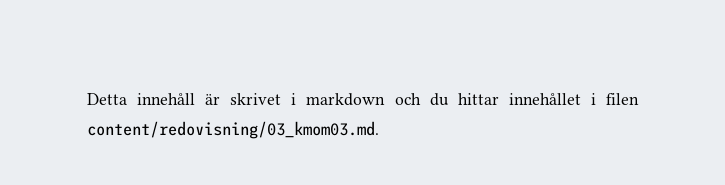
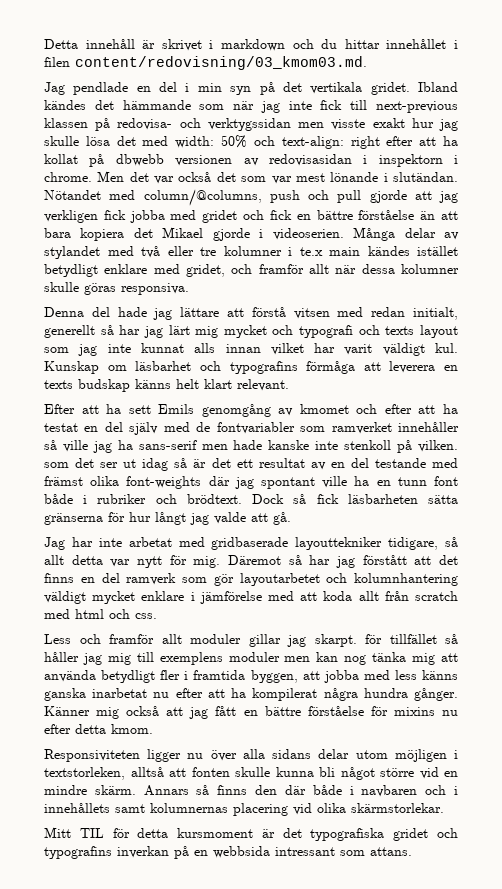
+ Jag pendlade en del i min syn på det vertikala gridet. Ibland kändes det hämmande som när jag inte fick till next-previous klassen på redovisa- och verktygssidan men visste exakt hur jag skulle lösa det med width: 50% och text-align: right efter att ha kollat på dbwebb versionen av redovisasidan i inspektorn i chrome. Men det var också det som var mest lönande i slutändan. Nötandet med column/@columns, push och pull gjorde att jag verkligen fick jobba med gridet och fick en bättre förståelse än att bara kopiera det Mikael gjorde i videoserien. Många delar av stylandet med två eller tre kolumner i te.x main kändes istället betydligt enklare med gridet, och framför allt när dessa kolumner skulle göras responsiva.
+ Denna del hade jag lättare att förstå vitsen med redan initialt, generellt så har jag lärt mig mycket och typografi och texts layout som jag inte kunnat alls innan vilket har varit väldigt kul. Kunskap om läsbarhet och typografins förmåga att leverera en texts budskap känns helt klart relevant.
+ Efter att ha sett Emils genomgång av kmomet och efter att ha testat en del själv med de fontvariabler som ramverket innehåller så ville jag ha sans-serif men hade kanske inte stenkoll på vilken. som det ser ut idag så är det ett resultat av en del testande med främst olika font-weights där jag spontant ville ha en tunn font både i rubriker och brödtext. Dock så fick läsbarheten sätta gränserna för hur långt jag valde att gå.
+ Jag har inte arbetat med gridbaserade layouttekniker tidigare, så allt detta var nytt för mig. Däremot så har jag förstått att det finns en del ramverk som gör layoutarbetet och kolumnhantering väldigt mycket enklare i jämförelse med att koda allt från scratch med html och css.
+ Less och framför allt moduler gillar jag skarpt. för tillfället så håller jag mig till exemplens moduler men kan nog tänka mig att använda betydligt fler i framtida byggen, att jobba med less känns ganska inarbetat nu efter att ha kompilerat några hundra gånger. Känner mig också att jag fått en bättre förståelse för mixins nu efter detta kmom.
+ Responsiviteten ligger nu över alla sidans delar utom möjligen i textstorleken, alltså att fonten skulle kunna bli något större vid en mindre skärm. Annars så finns den där både i navbaren och i innehållets samt kolumnernas placering vid olika skärmstorlekar.
+ Mitt TIL för detta kursmoment är det typografiska gridet och typografins inverkan på en webbsida intressant som attans.

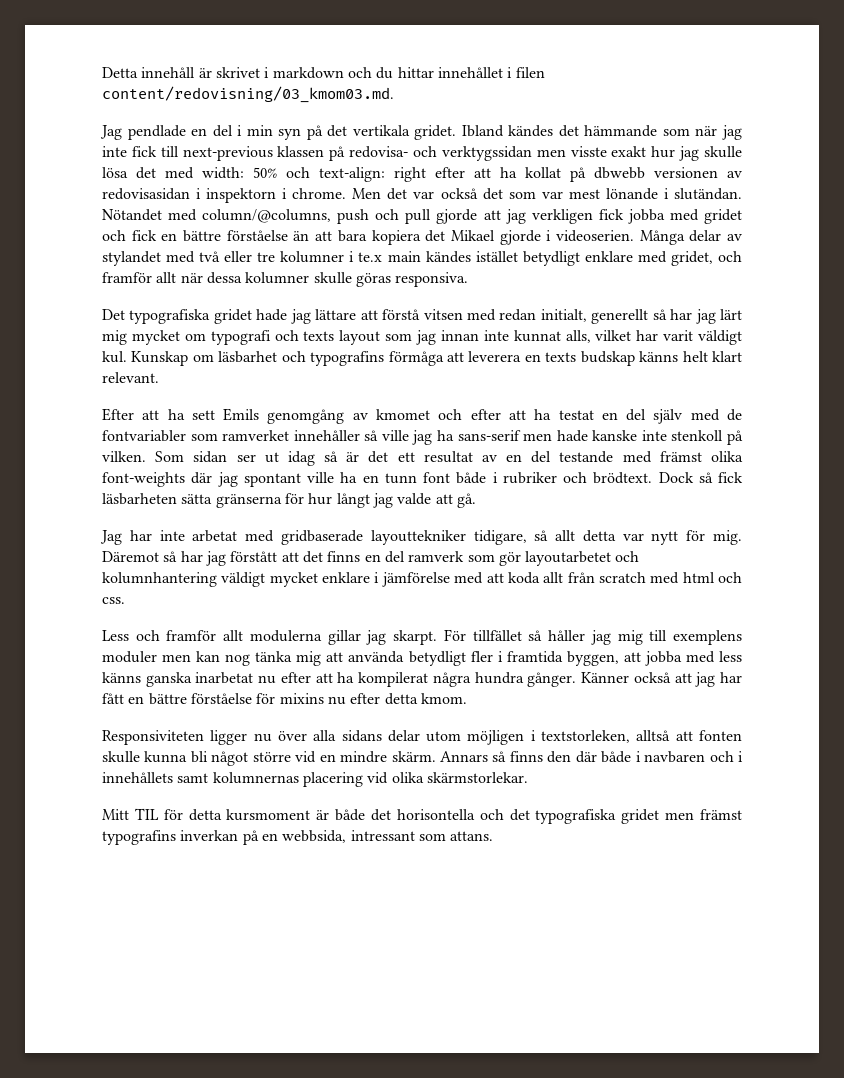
- Denna del hade jag lättare att förstå vitsen med redan initialt, generellt så har jag lärt mig mycket och typografi och texts layout som jag inte kunnat alls innan vilket har varit väldigt kul.
+ Det typografiska gridet hade jag lättare att förstå vitsen med redan initialt, generellt så har jag lärt mig mycket om typografi och texts layout som jag innan inte kunnat alls, vilket har varit väldigt kul.
- Efter att ha sett Emils genomgång av kmomet och efter att ha testat en del själv med de fontvariabler som ramverket innehåller så ville jag ha sans-serif men hade kanske inte stenkoll på vilken. som det ser ut idag så är det ett resultat av en del testande med främst olika font-weights där jag spontant ville ha en tunn font både i rubriker och brödtext.
+ Efter att ha sett Emils genomgång av kmomet och efter att ha testat en del själv med de fontvariabler som ramverket innehåller så ville jag ha sans-serif men hade kanske inte stenkoll på vilken. Som sidan ser ut idag så är det ett resultat av en del testande med främst olika font-weights där jag spontant ville ha en tunn font både i rubriker och brödtext.
- Less och framför allt moduler gillar jag skarpt. för tillfället så håller jag mig till exemplens moduler men kan nog tänka mig att använda betydligt fler i framtida byggen, att jobba med less känns ganska inarbetat nu efter att ha kompilerat några hundra gånger.
+ Less och framför allt modulerna gillar jag skarpt. För tillfället så håller jag mig till exemplens moduler men kan nog tänka mig att använda betydligt fler i framtida byggen, att jobba med less känns ganska inarbetat nu efter att ha kompilerat några hundra gånger.
- Känner mig också att jag fått en bättre förståelse för mixins nu efter detta kmom.
+ Känner också att jag har fått en bättre förståelse för mixins nu efter detta kmom.
- Mitt TIL för detta kursmoment är det typografiska gridet och typografins inverkan på en webbsida intressant som attans.
+ Mitt TIL för detta kursmoment är både det horisontella och det typografiska gridet men främst typografins inverkan på en webbsida, intressant som attans.

